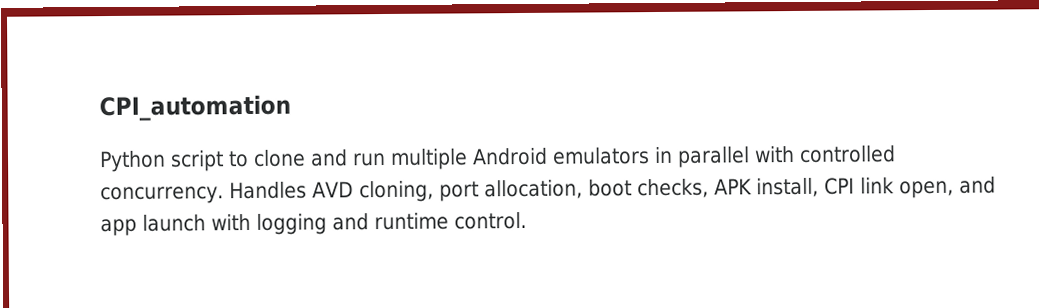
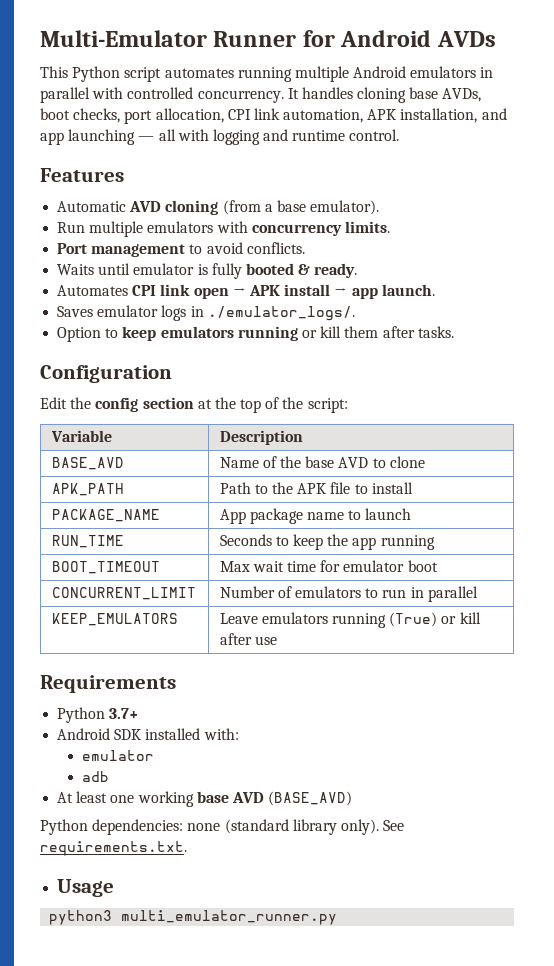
- CPI_automation
- Python script to clone and run multiple Android emulators in parallel with controlled concurrency.
+ Multi-Emulator Runner for Android AVDs
+ This Python script automates running multiple Android emulators in parallel with controlled concurrency.
- Handles AVD cloning, port allocation, boot checks, APK install, CPI link open, and app launch with logging and runtime control.
+ It handles cloning base AVDs, boot checks, port allocation, CPI link automation, APK installation, and app launching — all with logging and runtime control.
+ Features
+ Automatic AVD cloning (from a base emulator).
+ Run multiple emulators with concurrency limits.
+ Port management to avoid conflicts.
+ Waits until emulator is fully booted & ready.
+ Automates CPI link open → APK install → app launch.
+ Saves emulator logs in ./emulator_logs/.
+ Option to keep emulators running or kill them after tasks.
+ Configuration
+ Edit the config section at the top of the script:
+ Variable | Description
+ BASE_AVD | Name of the base AVD to clone
+ APK_PATH | Path to the APK file to install
+ PACKAGE_NAME | App package name to launch
+ RUN_TIME | Seconds to keep the app running
+ BOOT_TIMEOUT | Max wait time for emulator boot
+ CONCURRENT_LIMIT | Number of emulators to run in parallel
+ KEEP_EMULATORS | Leave emulators running (True) or kill after use
+ Requirements
+ Python 3.7+
+ Android SDK installed with:
+ emulator
+ adb
+ At least one working base AVD (BASE_AVD)
+ Python dependencies: none (standard library only). See requirements.txt.
+ Usage
+ python3 multi_emulator_runner.py

